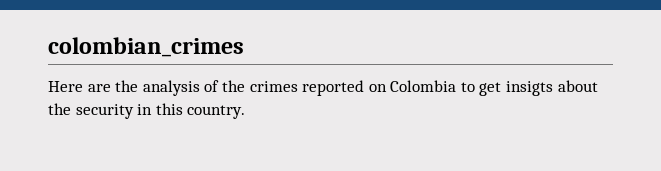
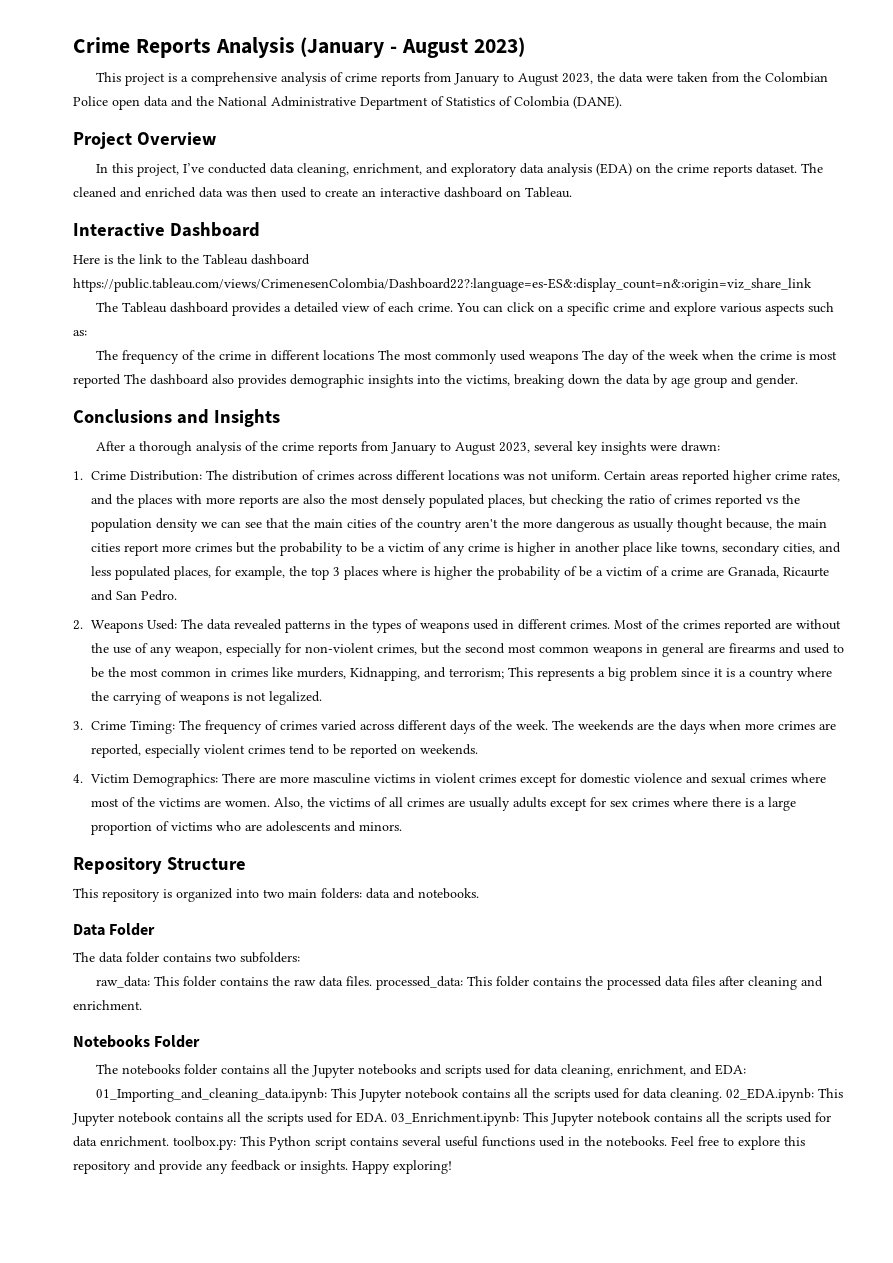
- colombian_crimes
- Here are the analysis of the crimes reported on Colombia to get insigts about the security in this country.
+ Crime Reports Analysis (January - August 2023)
+ This project is a comprehensive analysis of crime reports from January to August 2023, the data were taken from the Colombian Police open data and the National Administrative Department of Statistics of Colombia (DANE).
+ Project Overview
+ In this project, I’ve conducted data cleaning, enrichment, and exploratory data analysis (EDA) on the crime reports dataset. The cleaned and enriched data was then used to create an interactive dashboard on Tableau.
+ Interactive Dashboard
+ Here is the link to the Tableau dashboard https://public.tableau.com/views/CrimenesenColombia/Dashboard22?:language=es-ES&:display_count=n&:origin=viz_share_link
+ The Tableau dashboard provides a detailed view of each crime. You can click on a specific crime and explore various aspects such as:
+ The frequency of the crime in different locations The most commonly used weapons The day of the week when the crime is most reported The dashboard also provides demographic insights into the victims, breaking down the data by age group and gender.
+ Conclusions and Insights
+ After a thorough analysis of the crime reports from January to August 2023, several key insights were drawn:
+ 1. Crime Distribution: The distribution of crimes across different locations was not uniform. Certain areas reported higher crime rates, and the places with more reports are also the most densely populated places, but checking the ratio of crimes reported vs the population density we can see that the main cities of the country aren't the more dangerous as usually thought because, the main cities report more crimes but the probability to be a victim of any crime is higher in another place like towns, secondary cities, and less populated places, for example, the top 3 places where is higher the probability of be a victim of a crime are Granada, Ricaurte and San Pedro.
+ 2. Weapons Used: The data revealed patterns in the types of weapons used in different crimes. Most of the crimes reported are without the use of any weapon, especially for non-violent crimes, but the second most common weapons in general are firearms and used to be the most common in crimes like murders, Kidnapping, and terrorism; This represents a big problem since it is a country where the carrying of weapons is not legalized.
+ 3. Crime Timing: The frequency of crimes varied across different days of the week. The weekends are the days when more crimes are reported, especially violent crimes tend to be reported on weekends.
+ 4. Victim Demographics: There are more masculine victims in violent crimes except for domestic violence and sexual crimes where most of the victims are women. Also, the victims of all crimes are usually adults except for sex crimes where there is a large proportion of victims who are adolescents and minors.
+ Repository Structure
+ This repository is organized into two main folders: data and notebooks.
+ Data Folder
+ The data folder contains two subfolders:
+ raw_data: This folder contains the raw data files. processed_data: This folder contains the processed data files after cleaning and enrichment.
+ Notebooks Folder
+ The notebooks folder contains all the Jupyter notebooks and scripts used for data cleaning, enrichment, and EDA:
+ 01_Importing_and_cleaning_data.ipynb: This Jupyter notebook contains all the scripts used for data cleaning. 02_EDA.ipynb: This Jupyter notebook contains all the scripts used for EDA. 03_Enrichment.ipynb: This Jupyter notebook contains all the scripts used for data enrichment. toolbox.py: This Python script contains several useful functions used in the notebooks. Feel free to explore this repository and provide any feedback or insights. Happy exploring!

